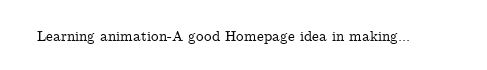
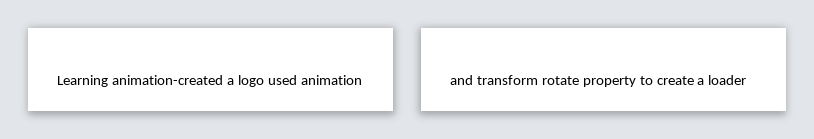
- Learning animation-A good Homepage idea in making...
+ Learning animation-created a logo used animation and transform rotate property to create a loader

